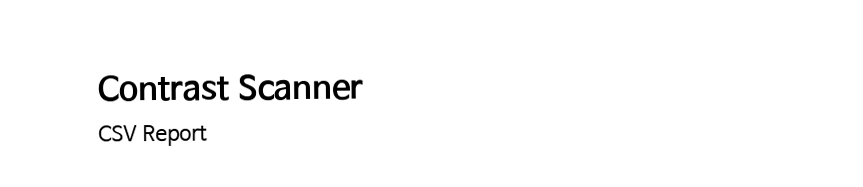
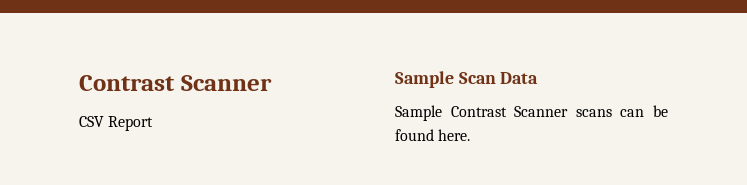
+ Sample Scan Data
+ Sample Contrast Scanner scans can be found here.

